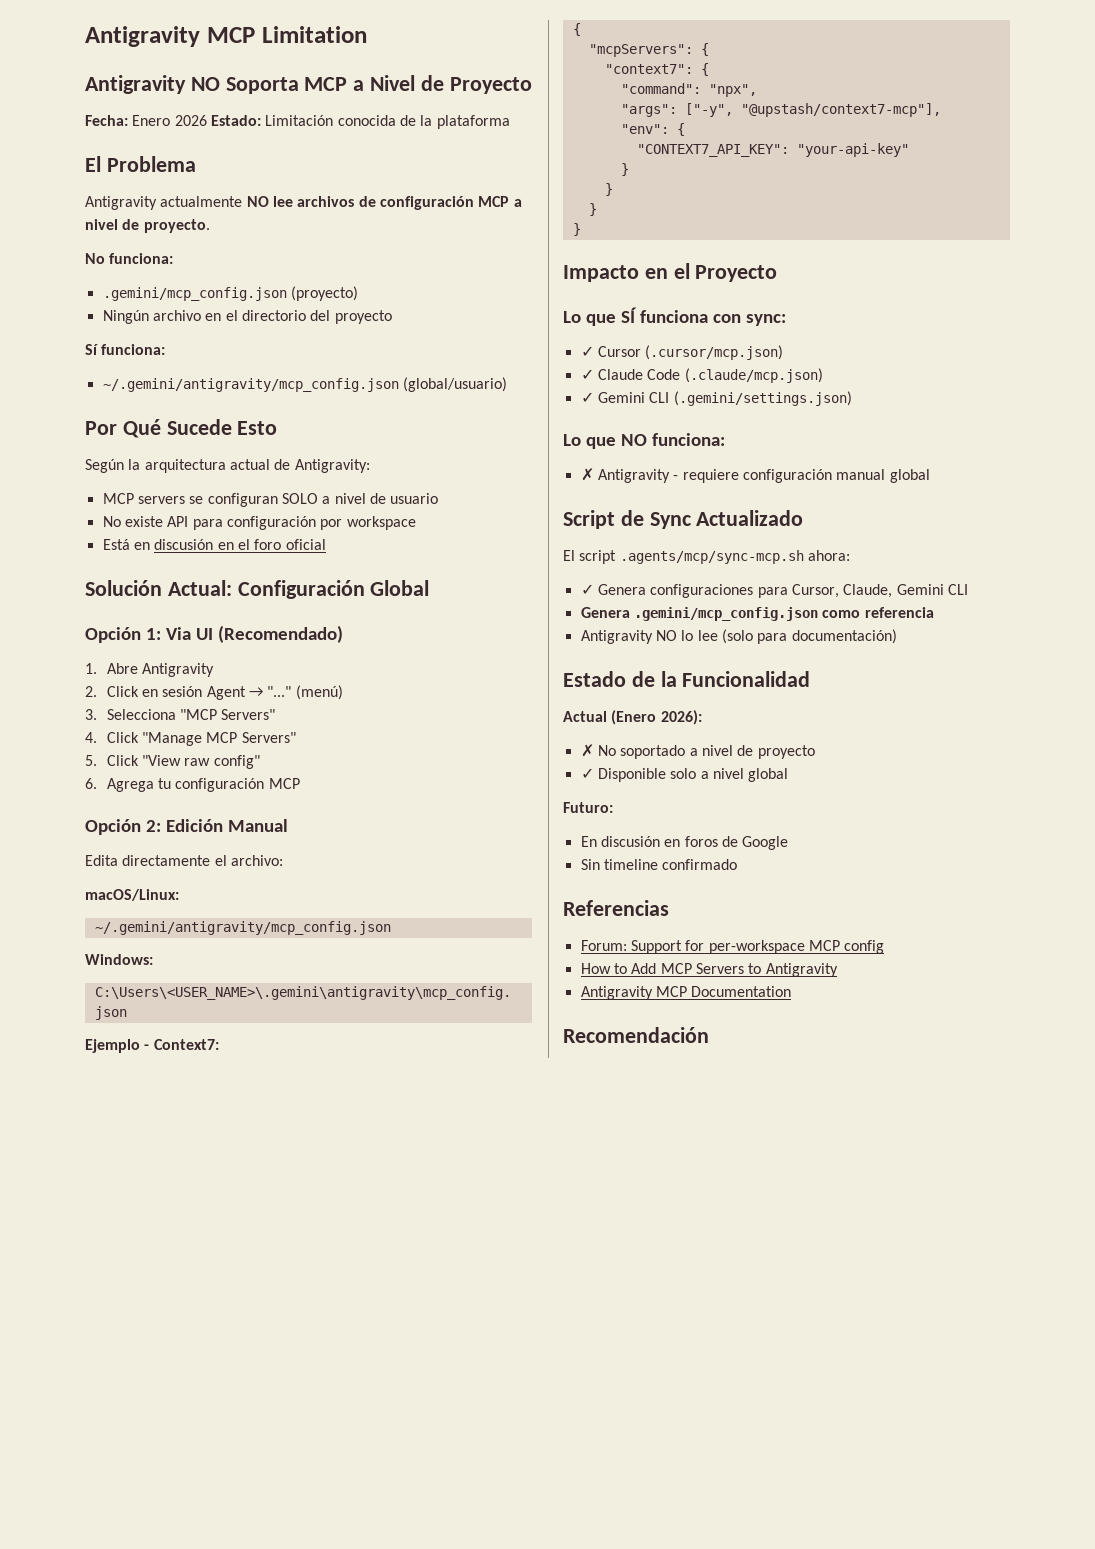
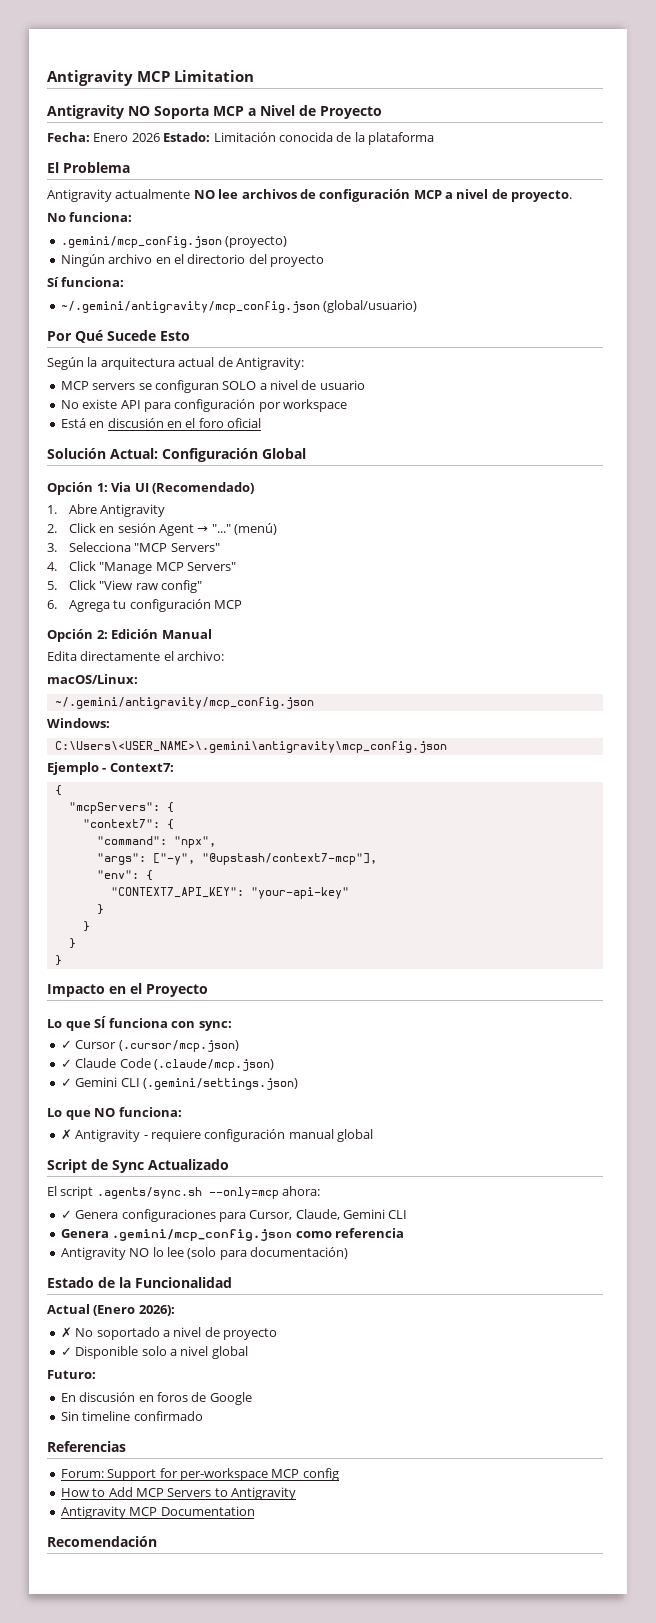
- El script .agents/mcp/sync-mcp.sh ahora:
+ El script .agents/sync.sh --only=mcp ahora:

